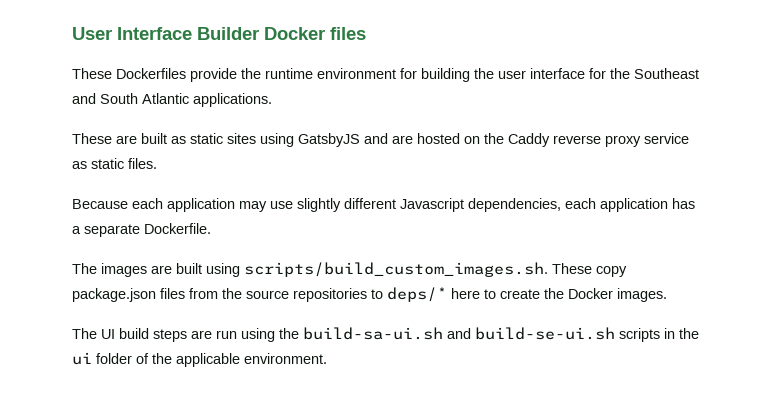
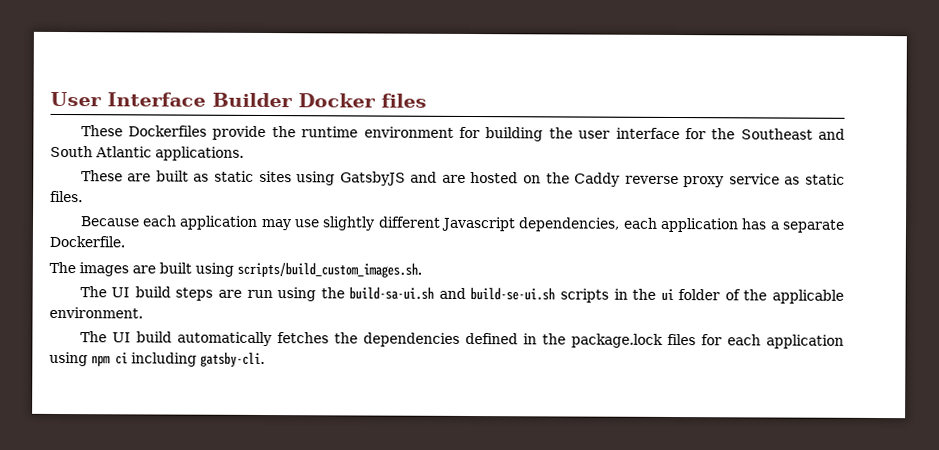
- The images are built using scripts/build_custom_images.sh. These copy package.json files from the source repositories to deps/* here to create the Docker images.
+ The images are built using scripts/build_custom_images.sh.
+ The UI build automatically fetches the dependencies defined in the package.lock files for each application using npm ci including gatsby-cli.

